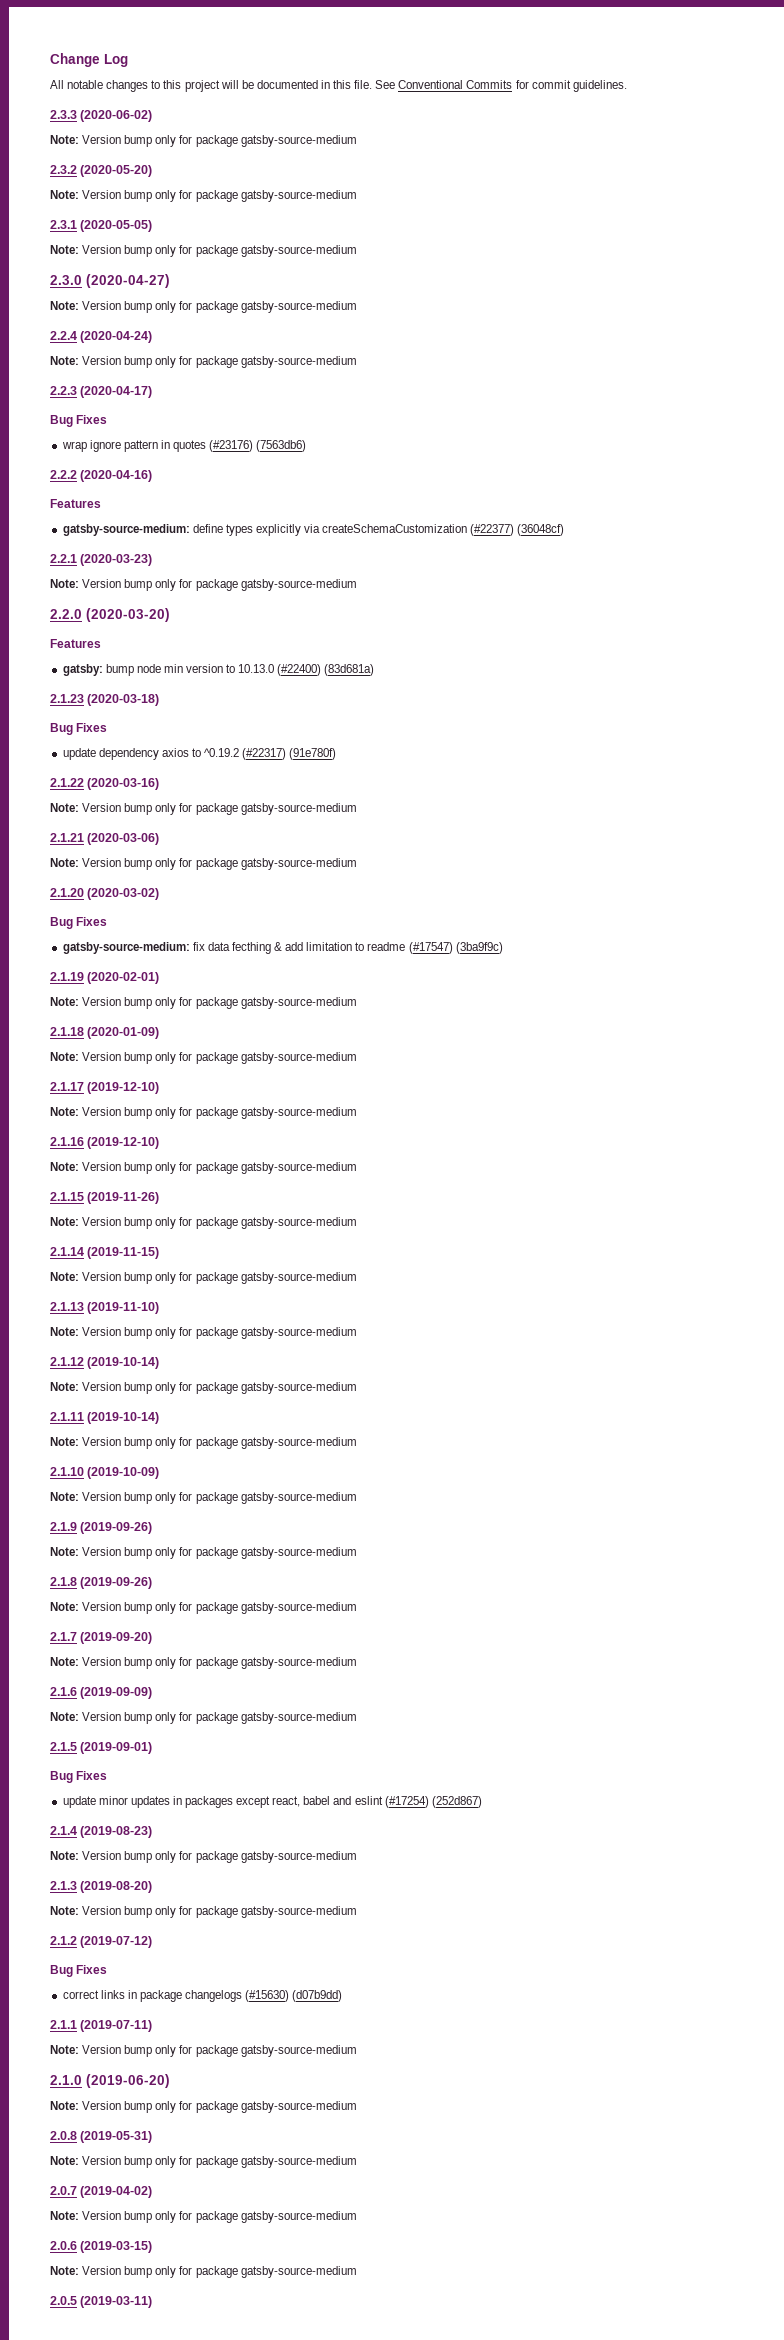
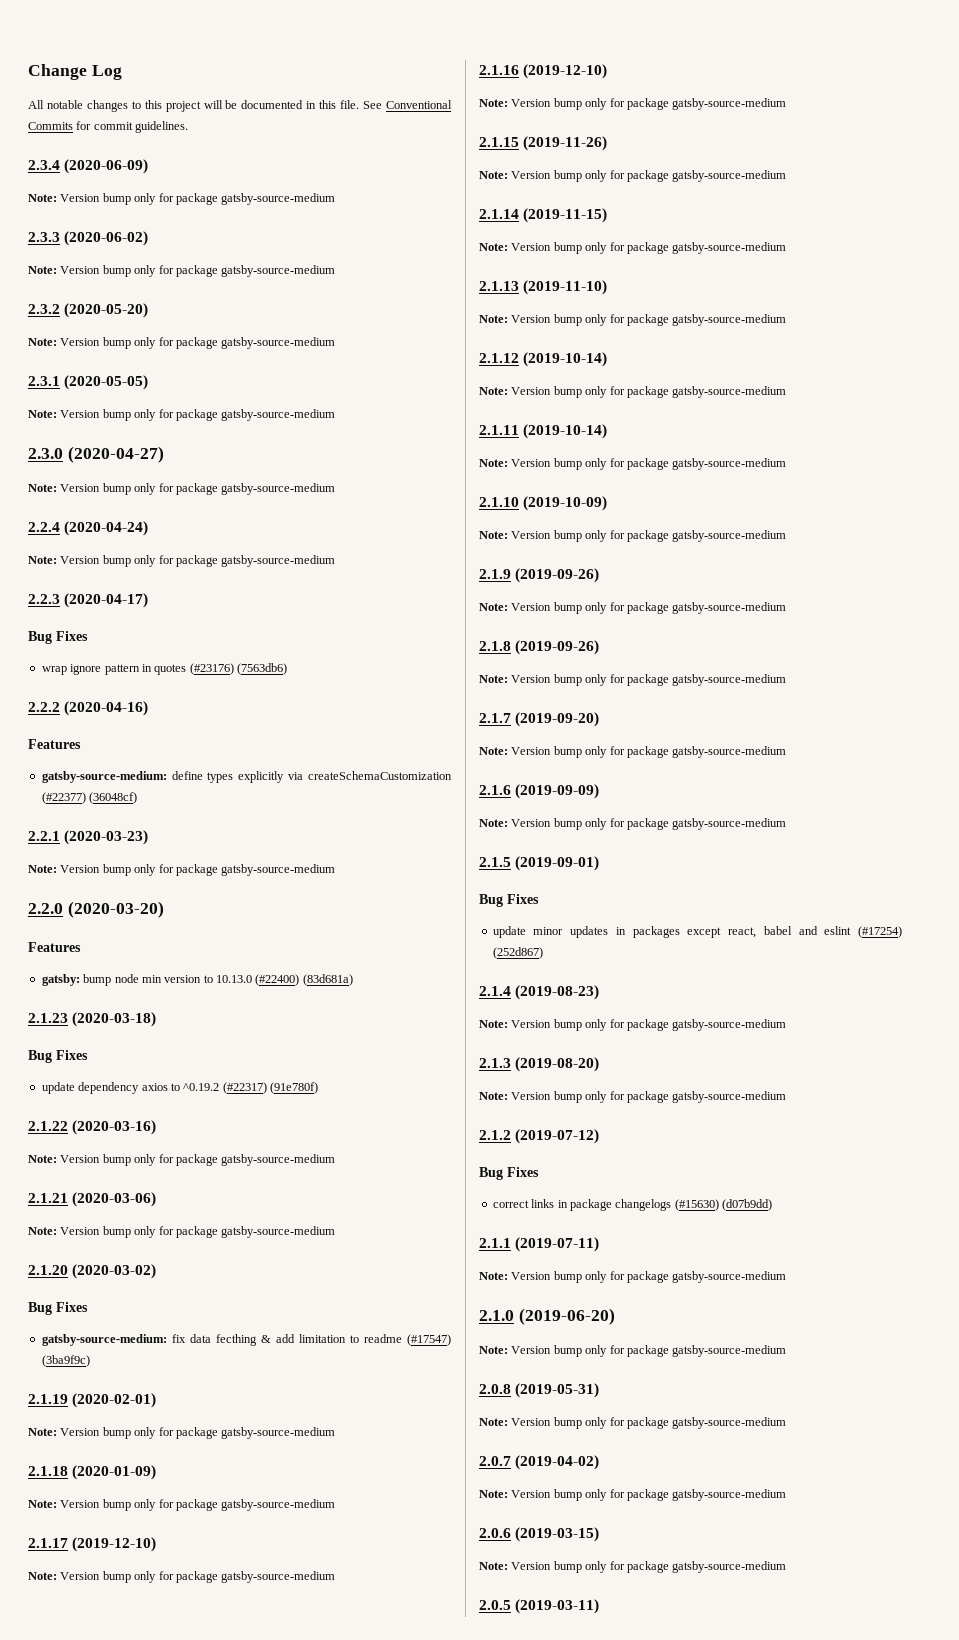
+ 2.3.4 (2020-06-09)
+ Note: Version bump only for package gatsby-source-medium

